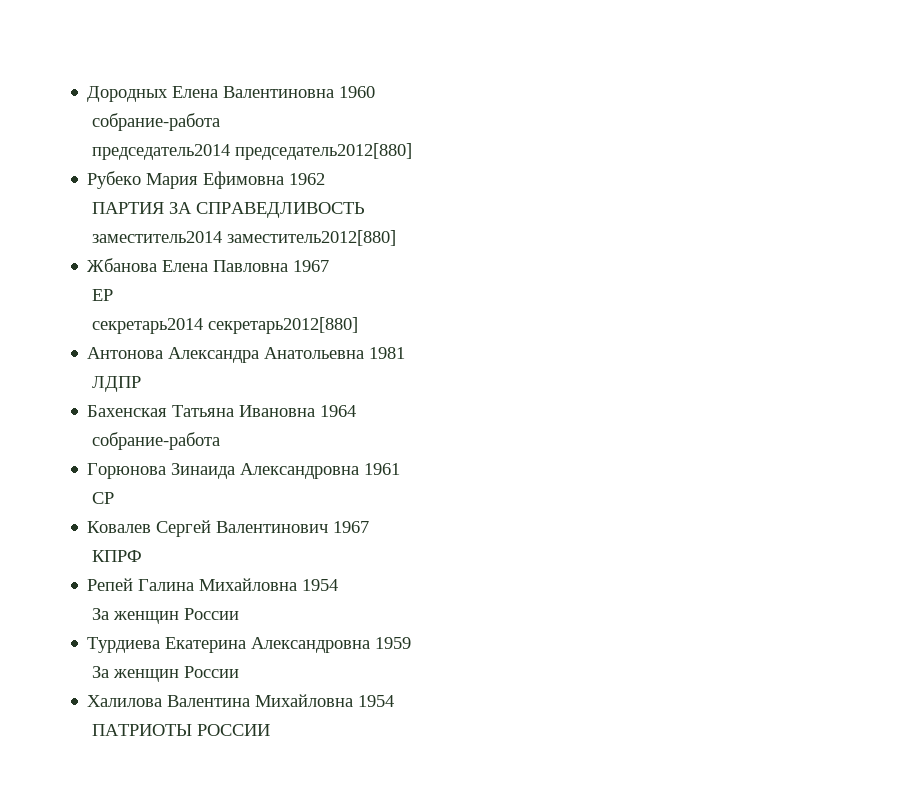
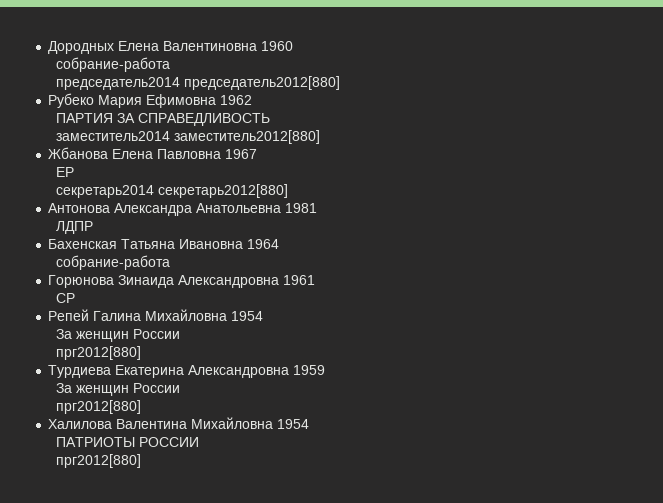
- Ковалев Сергей Валентинович 1967
- КПРФ
  Репей Галина Михайловна 1954
  За женщин России
+ прг2012[880]
  Турдиева Екатерина Александровна 1959
  За женщин России
+ прг2012[880]
  ПАТРИОТЫ РОССИИ
+ прг2012[880]

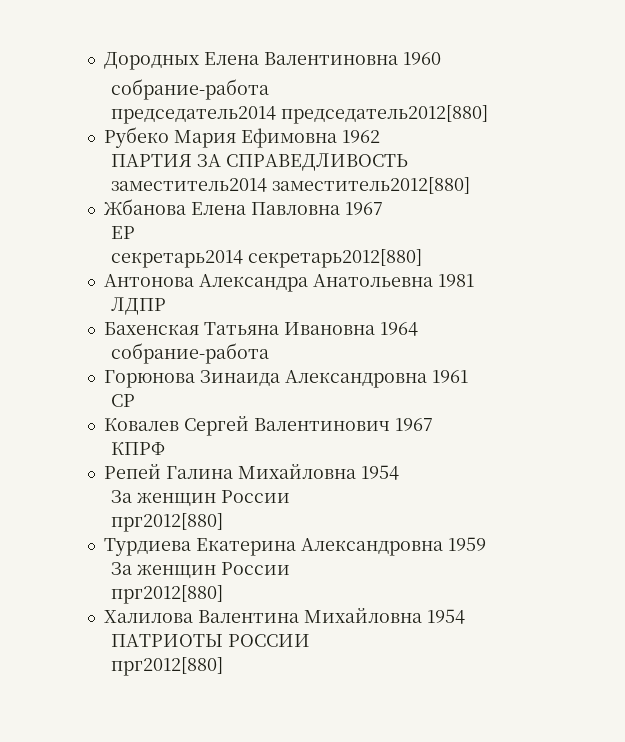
+ Ковалев Сергей Валентинович 1967
+ КПРФ

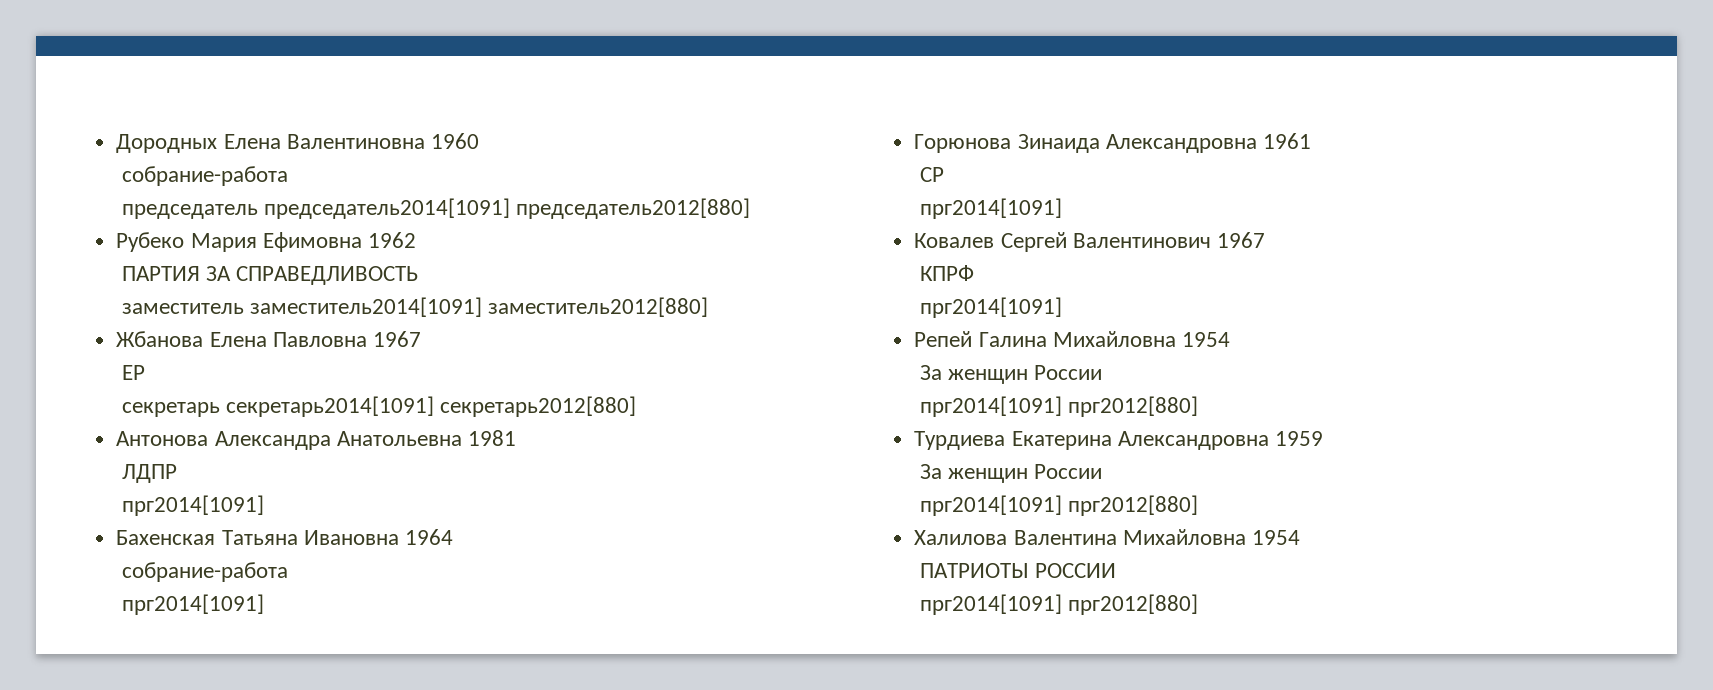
- председатель2014 председатель2012[880]
+ председатель председатель2014[1091] председатель2012[880]
- заместитель2014 заместитель2012[880]
+ заместитель заместитель2014[1091] заместитель2012[880]
- секретарь2014 секретарь2012[880]
+ секретарь секретарь2014[1091] секретарь2012[880]
  ЛДПР
+ прг2014[1091]
  Бахенская Татьяна Ивановна 1964
  собрание-работа
+ прг2014[1091]
  СР
+ прг2014[1091]
  КПРФ
+ прг2014[1091]
  Репей Галина Михайловна 1954
  За женщин России
- прг2012[880]
+ прг2014[1091] прг2012[880]
  Турдиева Екатерина Александровна 1959
  За женщин России
- прг2012[880]
+ прг2014[1091] прг2012[880]
  ПАТРИОТЫ РОССИИ
- прг2012[880]
+ прг2014[1091] прг2012[880]

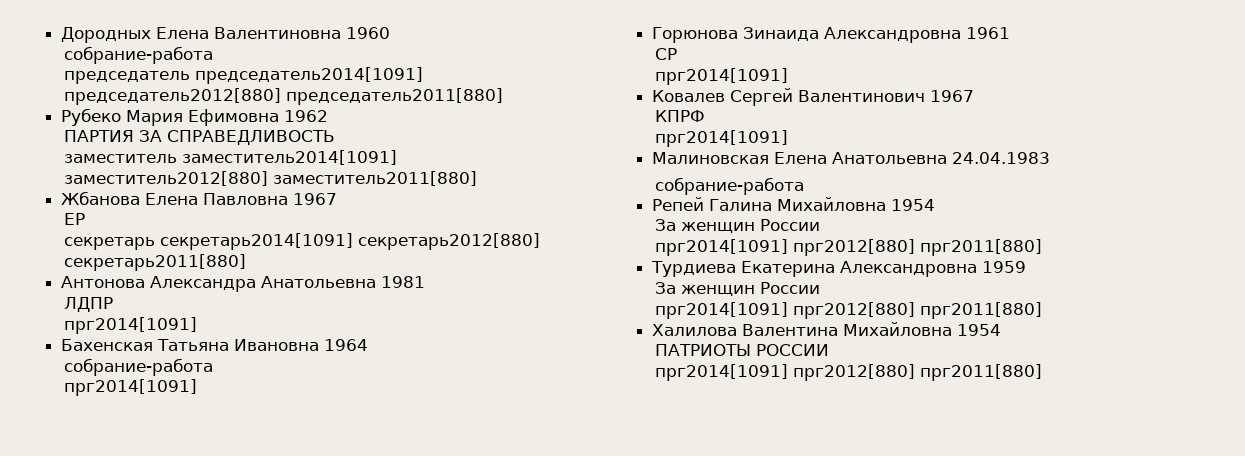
- председатель председатель2014[1091] председатель2012[880]
+ председатель председатель2014[1091] председатель2012[880] председатель2011[880]
- заместитель заместитель2014[1091] заместитель2012[880]
+ заместитель заместитель2014[1091] заместитель2012[880] заместитель2011[880]
- секретарь секретарь2014[1091] секретарь2012[880]
+ секретарь секретарь2014[1091] секретарь2012[880] секретарь2011[880]
+ Малиновская Елена Анатольевна 24.04.1983
+ собрание-работа
  Репей Галина Михайловна 1954
  За женщин России
- прг2014[1091] прг2012[880]
+ прг2014[1091] прг2012[880] прг2011[880]
  Турдиева Екатерина Александровна 1959
  За женщин России
- прг2014[1091] прг2012[880]
+ прг2014[1091] прг2012[880] прг2011[880]
  ПАТРИОТЫ РОССИИ
- прг2014[1091] прг2012[880]
+ прг2014[1091] прг2012[880] прг2011[880]

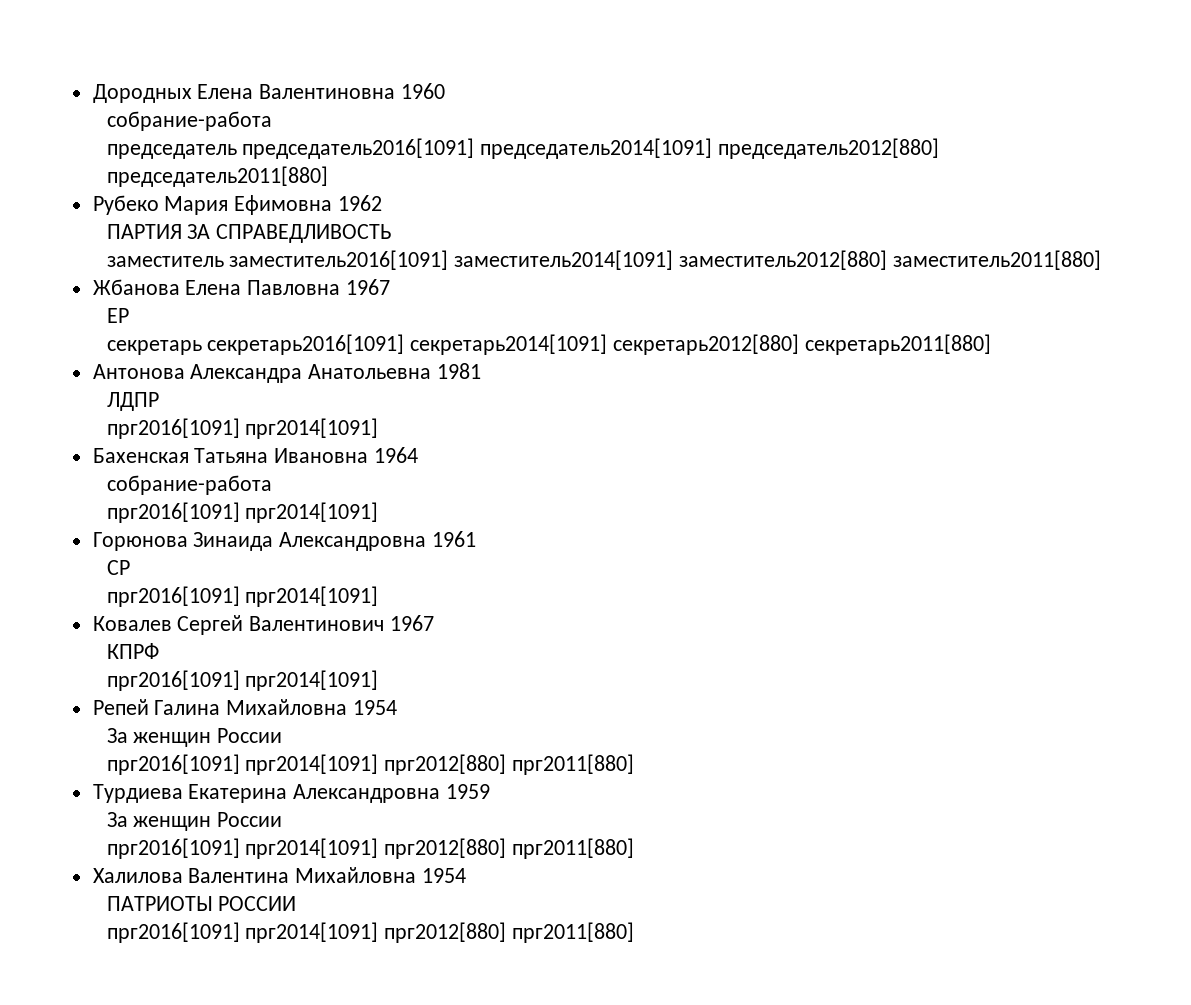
- председатель председатель2014[1091] председатель2012[880] председатель2011[880]
+ председатель председатель2016[1091] председатель2014[1091] председатель2012[880] председатель2011[880]
- заместитель заместитель2014[1091] заместитель2012[880] заместитель2011[880]
+ заместитель заместитель2016[1091] заместитель2014[1091] заместитель2012[880] заместитель2011[880]
- секретарь секретарь2014[1091] секретарь2012[880] секретарь2011[880]
+ секретарь секретарь2016[1091] секретарь2014[1091] секретарь2012[880] секретарь2011[880]
  ЛДПР
- прг2014[1091]
+ прг2016[1091] прг2014[1091]
  Бахенская Татьяна Ивановна 1964
  собрание-работа
- прг2014[1091]
+ прг2016[1091] прг2014[1091]
  СР
- прг2014[1091]
+ прг2016[1091] прг2014[1091]
  КПРФ
- прг2014[1091]
- Малиновская Елена Анатольевна 24.04.1983
- собрание-работа
+ прг2016[1091] прг2014[1091]
  Репей Галина Михайловна 1954
  За женщин России
- прг2014[1091] прг2012[880] прг2011[880]
+ прг2016[1091] прг2014[1091] прг2012[880] прг2011[880]
  Турдиева Екатерина Александровна 1959
  За женщин России
- прг2014[1091] прг2012[880] прг2011[880]
+ прг2016[1091] прг2014[1091] прг2012[880] прг2011[880]
  ПАТРИОТЫ РОССИИ
- прг2014[1091] прг2012[880] прг2011[880]
+ прг2016[1091] прг2014[1091] прг2012[880] прг2011[880]

